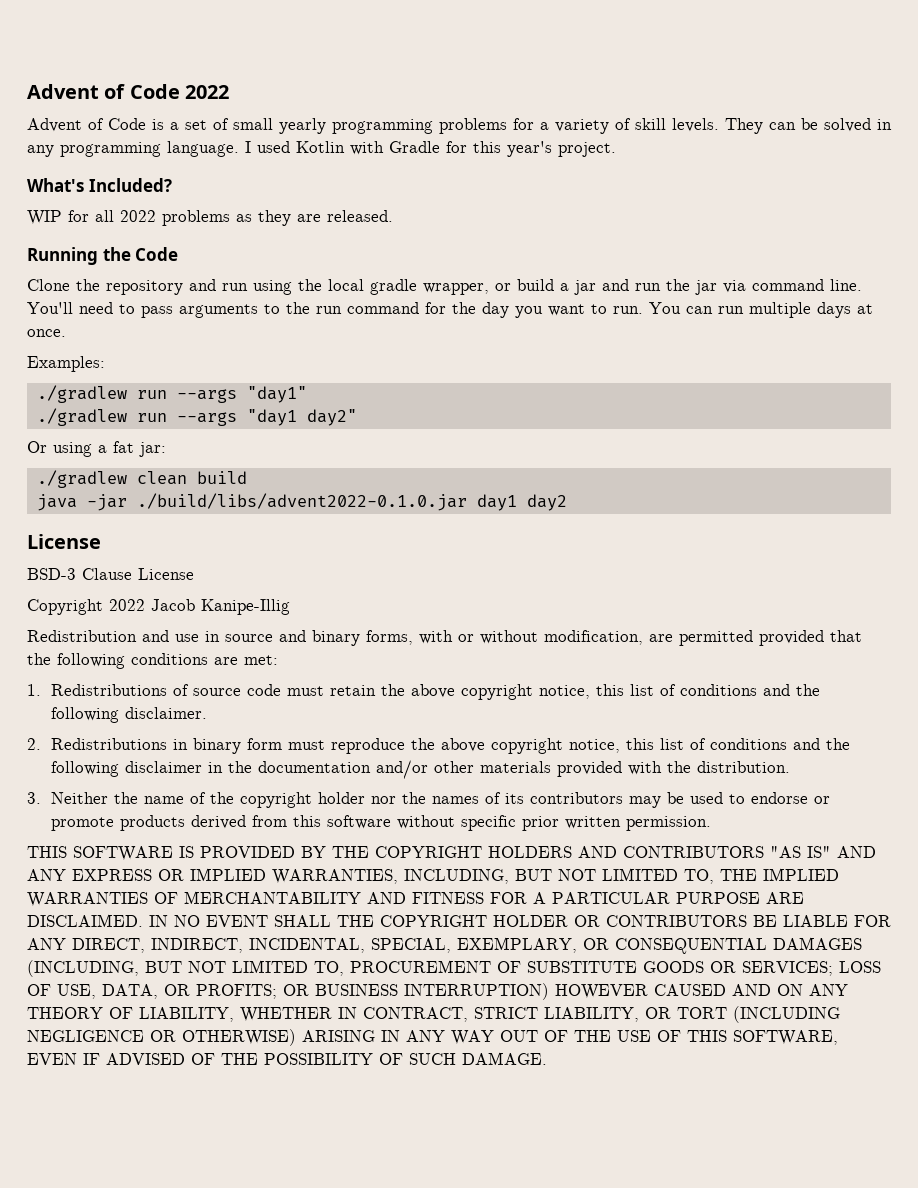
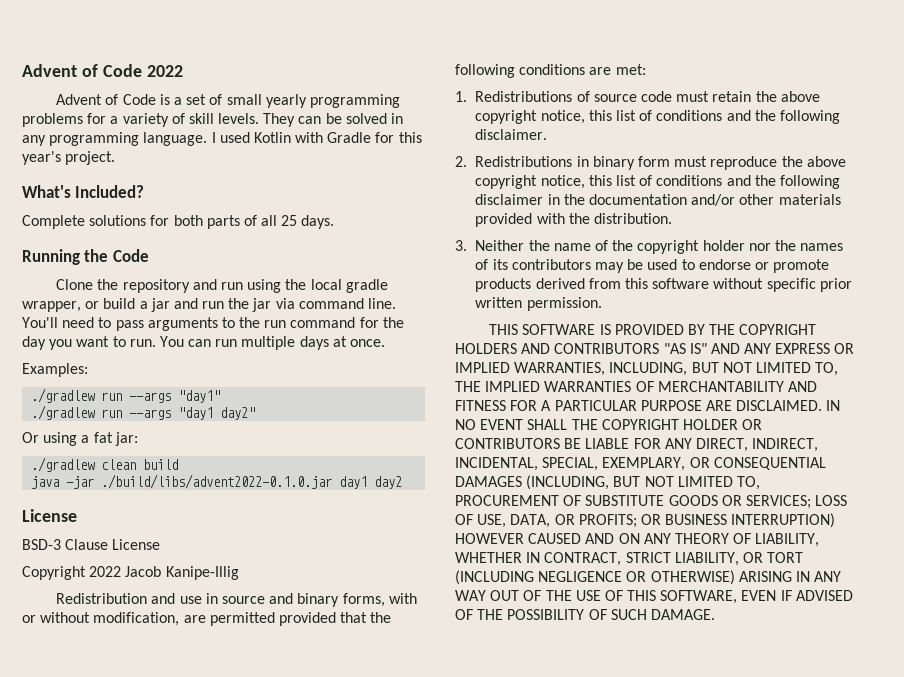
- WIP for all 2022 problems as they are released.
+ Complete solutions for both parts of all 25 days.

